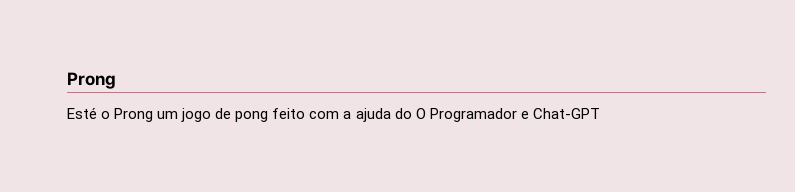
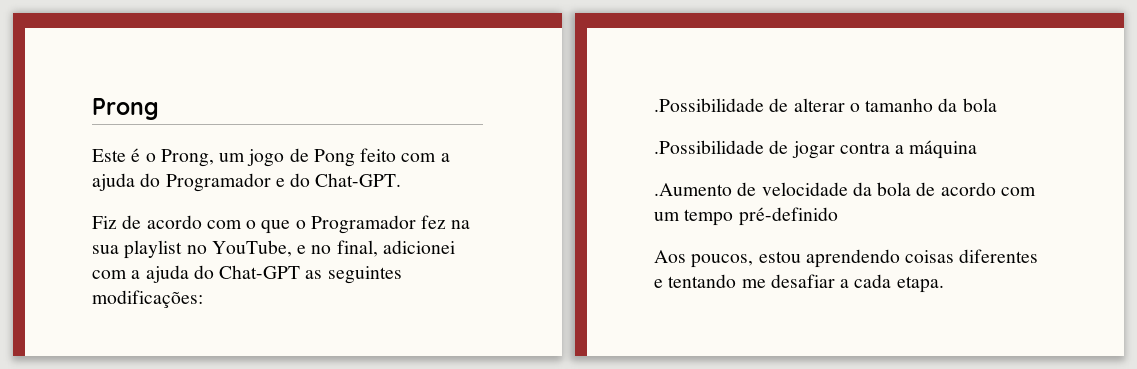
- Esté o Prong um jogo de pong feito com a ajuda do O Programador e Chat-GPT
+ Este é o Prong, um jogo de Pong feito com a ajuda do Programador e do Chat-GPT.
+ Fiz de acordo com o que o Programador fez na sua playlist no YouTube, e no final, adicionei com a ajuda do Chat-GPT as seguintes modificações:
+ .Possibilidade de alterar o tamanho da bola
+ .Possibilidade de jogar contra a máquina
+ .Aumento de velocidade da bola de acordo com um tempo pré-definido
+ Aos poucos, estou aprendendo coisas diferentes e tentando me desafiar a cada etapa.

